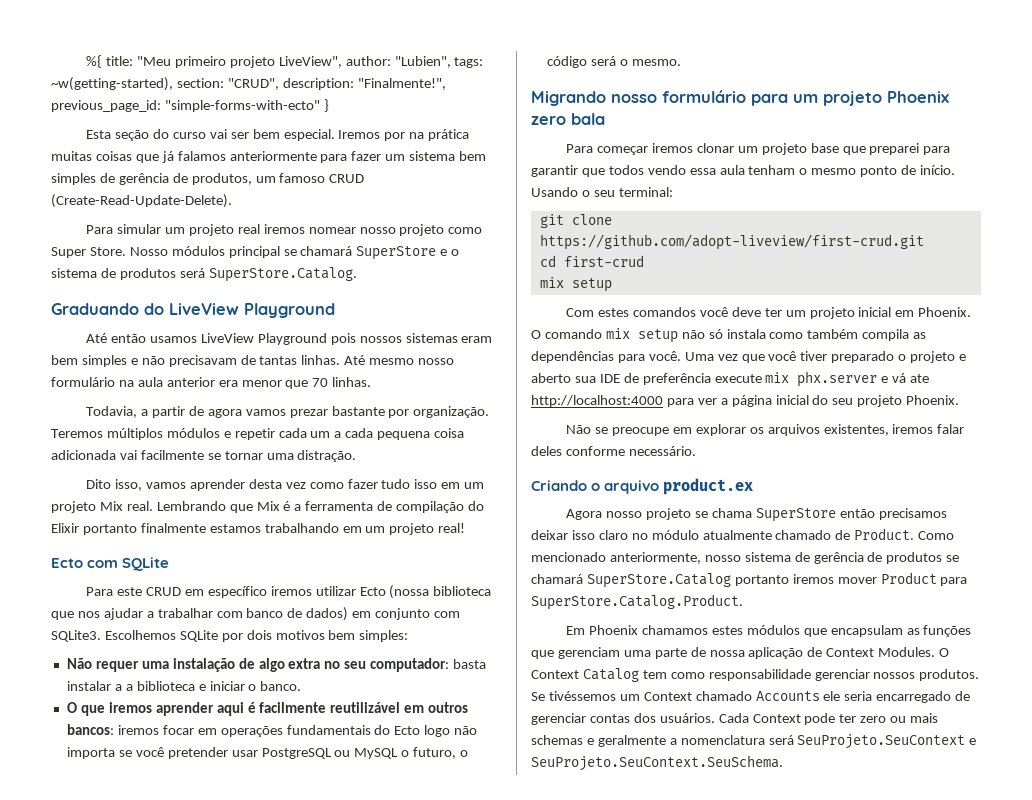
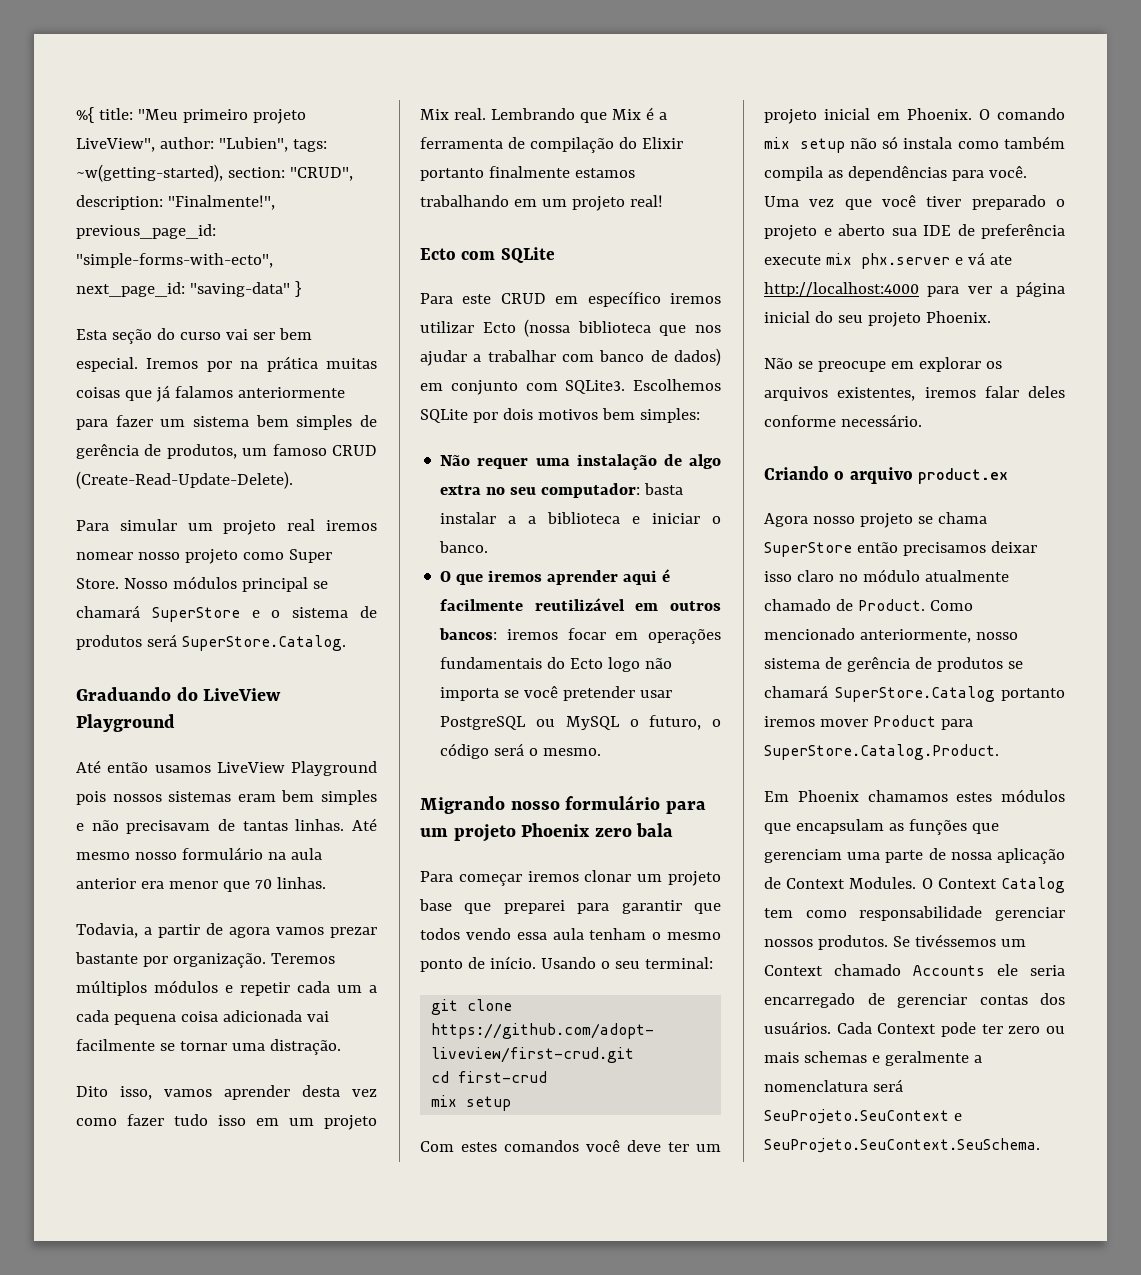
- %{ title: "Meu primeiro projeto LiveView", author: "Lubien", tags: ~w(getting-started), section: "CRUD", description: "Finalmente!", previous_page_id: "simple-forms-with-ecto" }
+ %{ title: "Meu primeiro projeto LiveView", author: "Lubien", tags: ~w(getting-started), section: "CRUD", description: "Finalmente!", previous_page_id: "simple-forms-with-ecto", next_page_id: "saving-data" }

